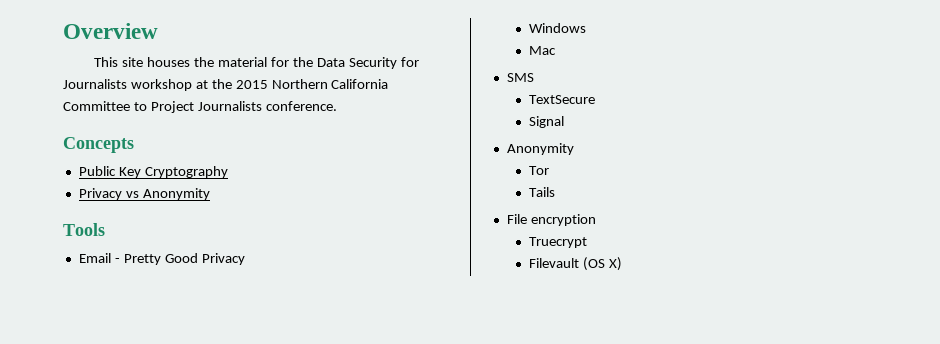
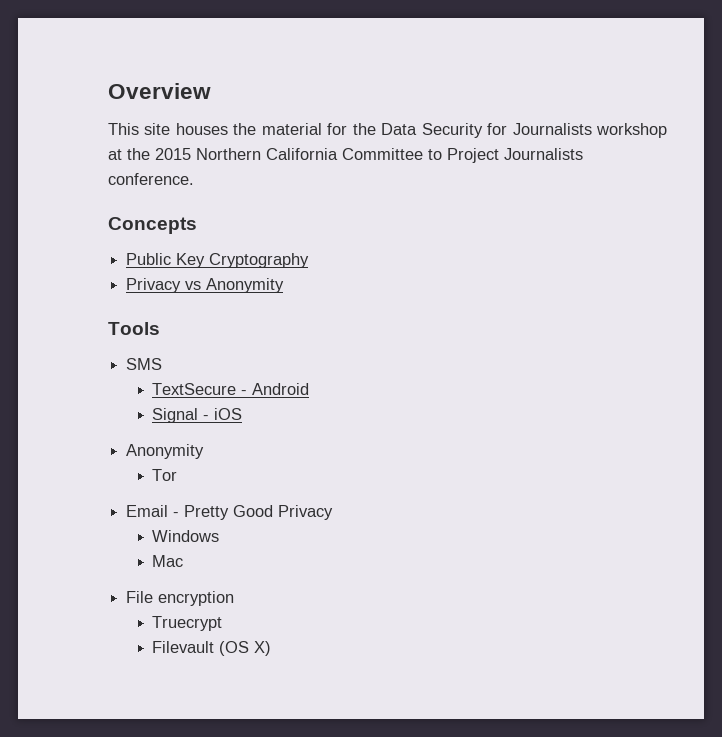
+ SMS
+ TextSecure - Android
+ Signal - iOS
+ Anonymity
+ Tor
- SMS
- TextSecure
- Signal
- Anonymity
- Tor
- Tails

